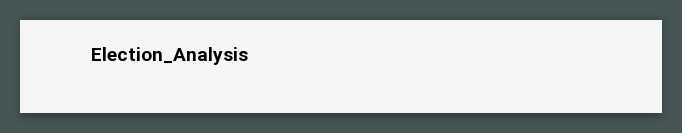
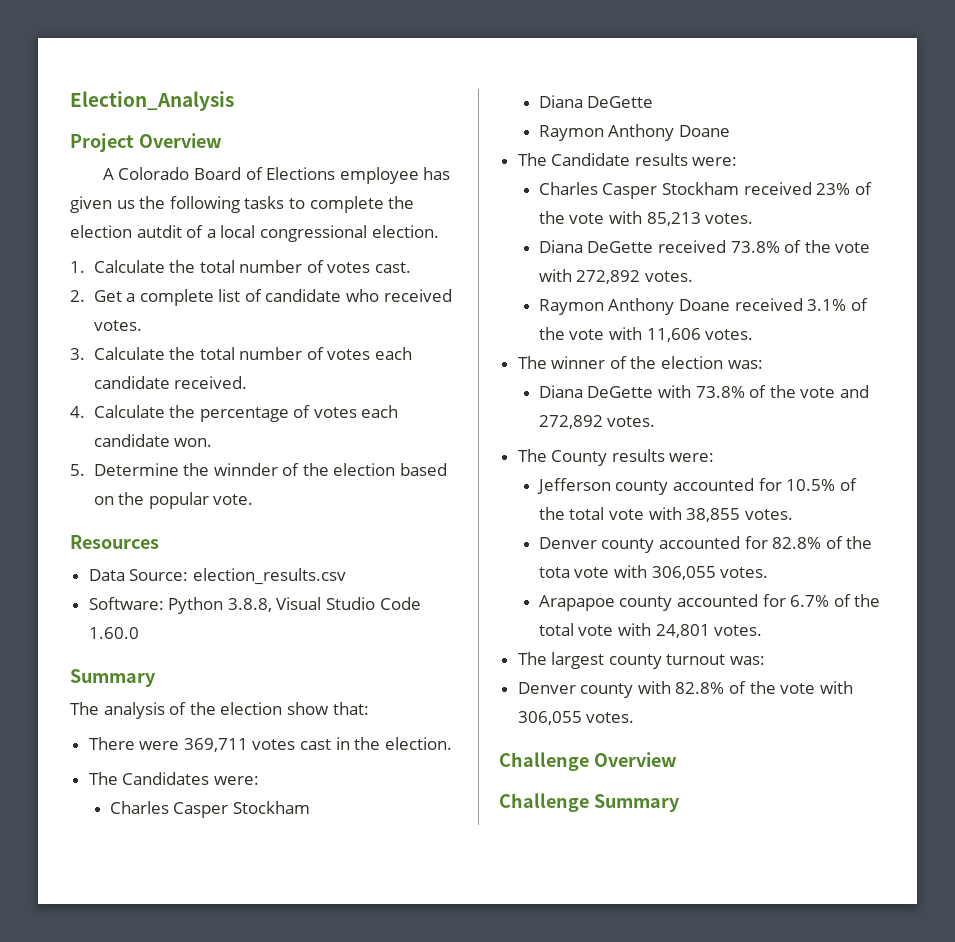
+ Project Overview
+ A Colorado Board of Elections employee has given us the following tasks to complete the election autdit of a local congressional election.
+ 1. Calculate the total number of votes cast.
+ 2. Get a complete list of candidate who received votes.
+ 3. Calculate the total number of votes each candidate received.
+ 4. Calculate the percentage of votes each candidate won.
+ 5. Determine the winnder of the election based on the popular vote.
+ Resources
+ Data Source: election_results.csv
+ Software: Python 3.8.8, Visual Studio Code 1.60.0
+ Summary
+ The analysis of the election show that:
+ There were 369,711 votes cast in the election.
+ The Candidates were:
+ Charles Casper Stockham
+ Diana DeGette
+ Raymon Anthony Doane
+ The Candidate results were:
+ Charles Casper Stockham received 23% of the vote with 85,213 votes.
+ Diana DeGette received 73.8% of the vote with 272,892 votes.
+ Raymon Anthony Doane received 3.1% of the vote with 11,606 votes.
+ The winner of the election was:
+ Diana DeGette with 73.8% of the vote and 272,892 votes.
+ The County results were:
+ Jefferson county accounted for 10.5% of the total vote with 38,855 votes.
+ Denver county accounted for 82.8% of the tota vote with 306,055 votes.
+ Arapapoe county accounted for 6.7% of the total vote with 24,801 votes.
+ The largest county turnout was:
+ Denver county with 82.8% of the vote with 306,055 votes.
+ Challenge Overview
+ Challenge Summary

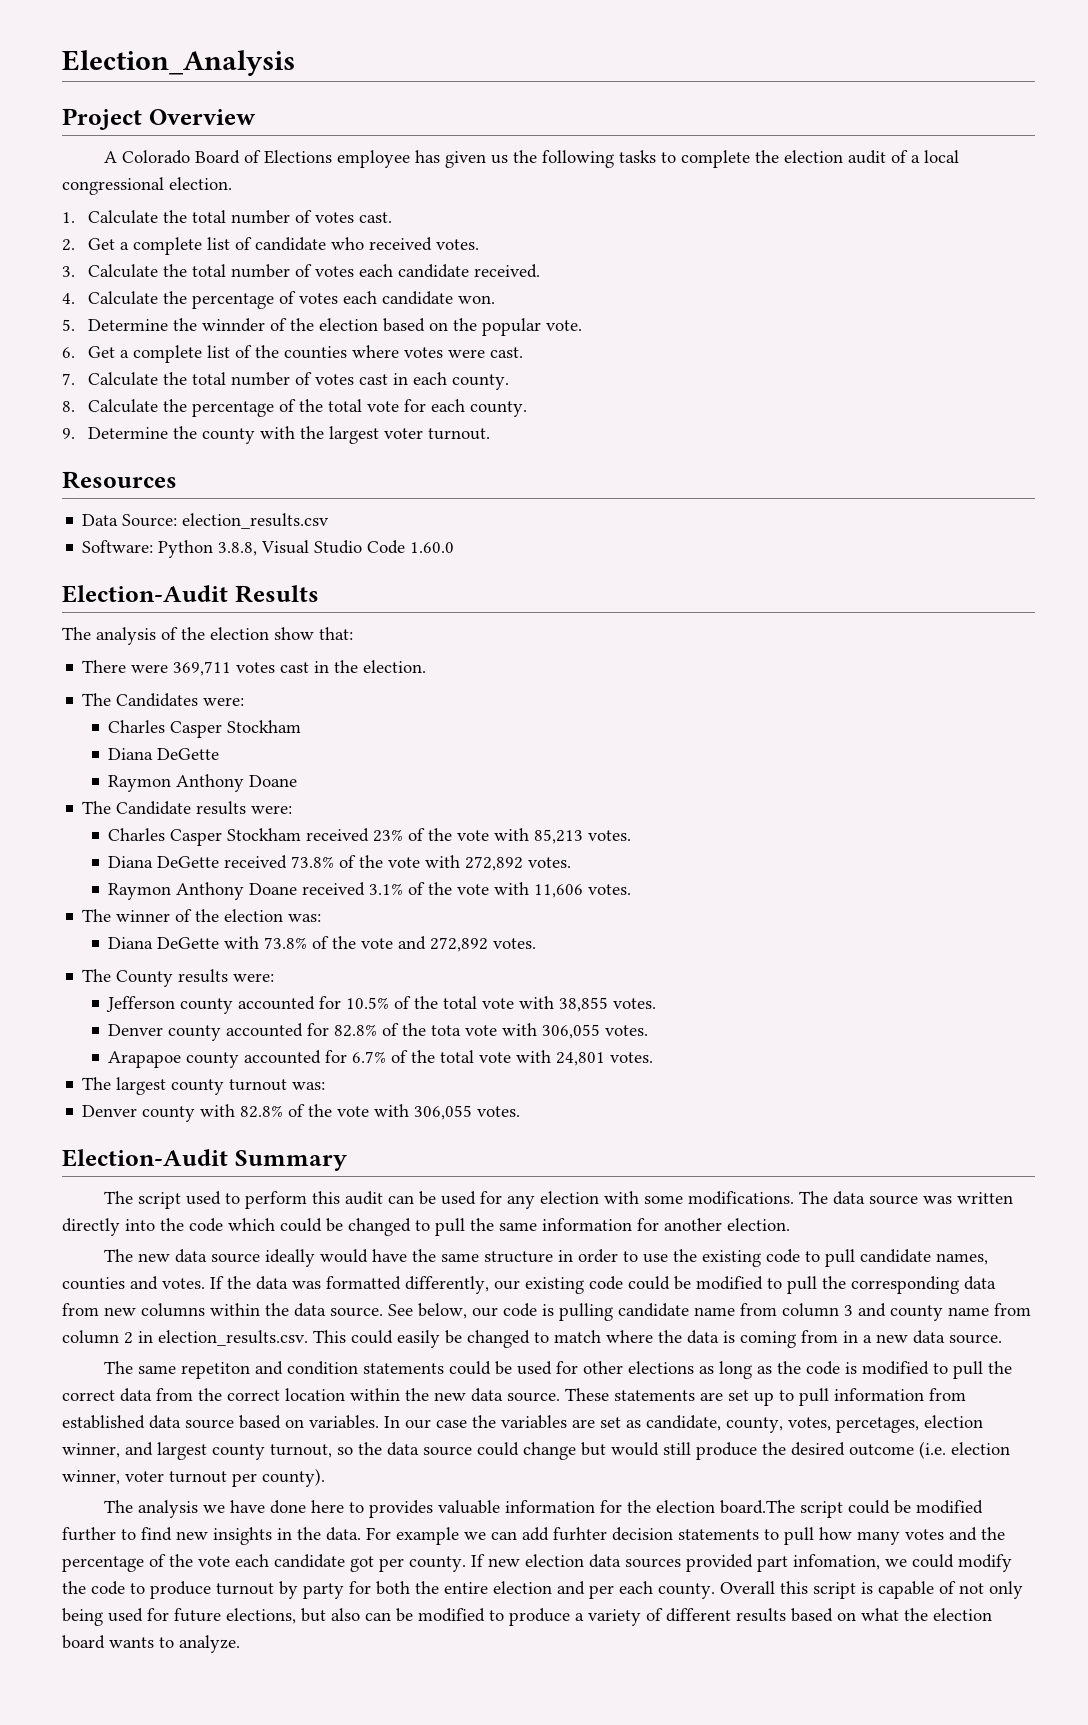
- A Colorado Board of Elections employee has given us the following tasks to complete the election autdit of a local congressional election.
+ A Colorado Board of Elections employee has given us the following tasks to complete the election audit of a local congressional election.
+ 6. Get a complete list of the counties where votes were cast.
+ 7. Calculate the total number of votes cast in each county.
+ 8. Calculate the percentage of the total vote for each county.
+ 9. Determine the county with the largest voter turnout.
  Software: Python 3.8.8, Visual Studio Code 1.60.0
- Summary
+ Election-Audit Results
- Challenge Overview
- Challenge Summary
+ Election-Audit Summary
+ The script used to perform this audit can be used for any election with some modifications. The data source was written directly into the code which could be changed to pull the same information for another election.
+ The new data source ideally would have the same structure in order to use the existing code to pull candidate names, counties and votes. If the data was formatted differently, our existing code could be modified to pull the corresponding data from new columns within the data source. See below, our code is pulling candidate name from column 3 and county name from column 2 in election_results.csv. This could easily be changed to match where the data is coming from in a new data source.
+ The same repetiton and condition statements could be used for other elections as long as the code is modified to pull the correct data from the correct location within the new data source. These statements are set up to pull information from established data source based on variables. In our case the variables are set as candidate, county, votes, percetages, election winner, and largest county turnout, so the data source could change but would still produce the desired outcome (i.e. election winner, voter turnout per county).
+ The analysis we have done here to provides valuable information for the election board.The script could be modified further to find new insights in the data. For example we can add furhter decision statements to pull how many votes and the percentage of the vote each candidate got per county. If new election data sources provided part infomation, we could modify the code to produce turnout by party for both the entire election and per each county. Overall this script is capable of not only being used for future elections, but also can be modified to produce a variety of different results based on what the election board wants to analyze.

